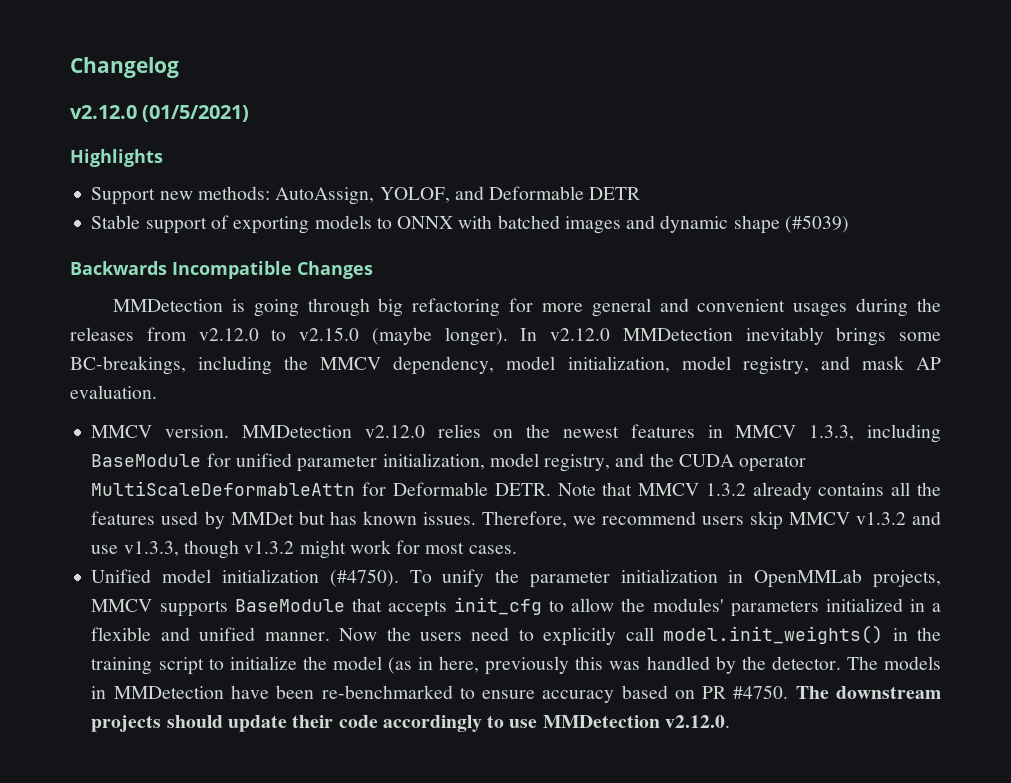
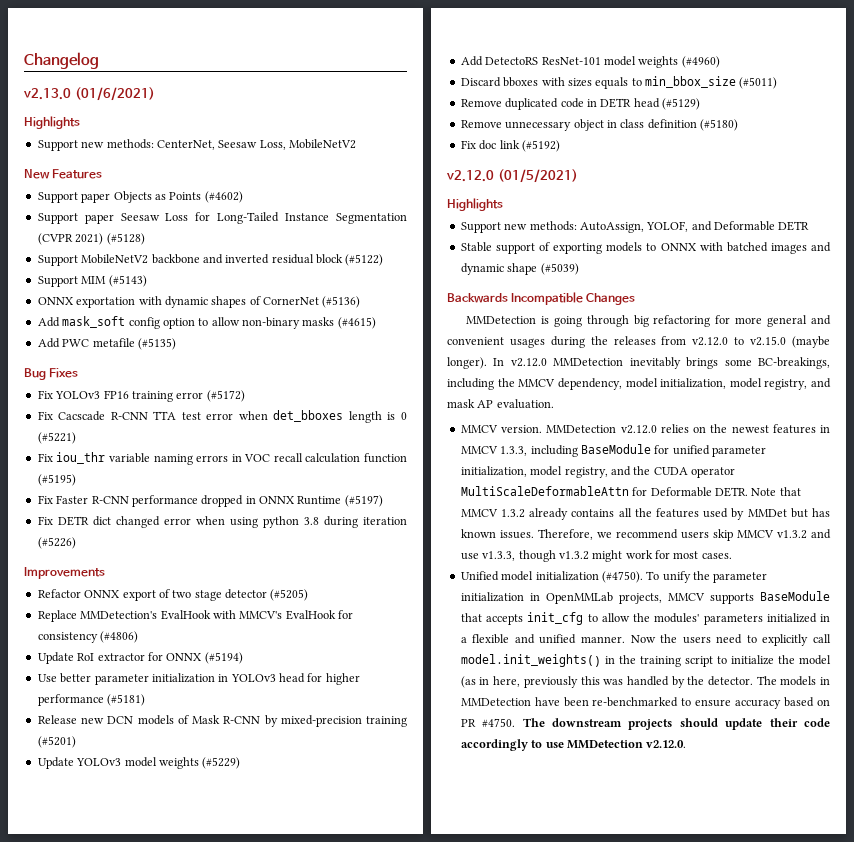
+ v2.13.0 (01/6/2021)
+ Highlights
+ Support new methods: CenterNet, Seesaw Loss, MobileNetV2
+ New Features
+ Support paper Objects as Points (#4602)
+ Support paper Seesaw Loss for Long-Tailed Instance Segmentation (CVPR 2021) (#5128)
+ Support MobileNetV2 backbone and inverted residual block (#5122)
+ Support MIM (#5143)
+ ONNX exportation with dynamic shapes of CornerNet (#5136)
+ Add mask_soft config option to allow non-binary masks (#4615)
+ Add PWC metafile (#5135)
+ Bug Fixes
+ Fix YOLOv3 FP16 training error (#5172)
+ Fix Cacscade R-CNN TTA test error when det_bboxes length is 0 (#5221)
+ Fix iou_thr variable naming errors in VOC recall calculation function (#5195)
+ Fix Faster R-CNN performance dropped in ONNX Runtime (#5197)
+ Fix DETR dict changed error when using python 3.8 during iteration (#5226)
+ Improvements
+ Refactor ONNX export of two stage detector (#5205)
+ Replace MMDetection's EvalHook with MMCV's EvalHook for consistency (#4806)
+ Update RoI extractor for ONNX (#5194)
+ Use better parameter initialization in YOLOv3 head for higher performance (#5181)
+ Release new DCN models of Mask R-CNN by mixed-precision training (#5201)
+ Update YOLOv3 model weights (#5229)
+ Add DetectoRS ResNet-101 model weights (#4960)
+ Discard bboxes with sizes equals to min_bbox_size (#5011)
+ Remove duplicated code in DETR head (#5129)
+ Remove unnecessary object in class definition (#5180)
+ Fix doc link (#5192)

